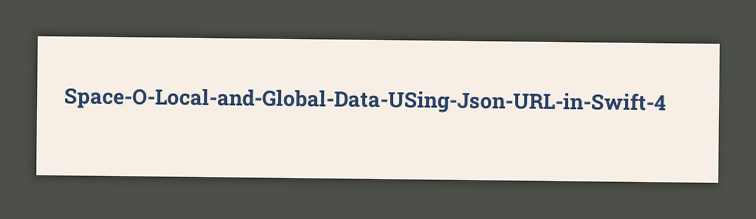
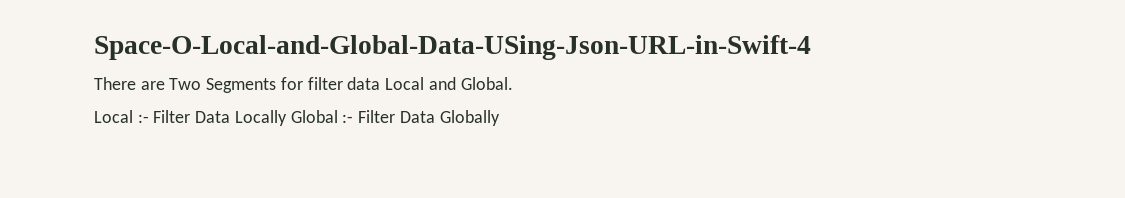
+ There are Two Segments for filter data Local and Global.
+ Local :- Filter Data Locally Global :- Filter Data Globally

